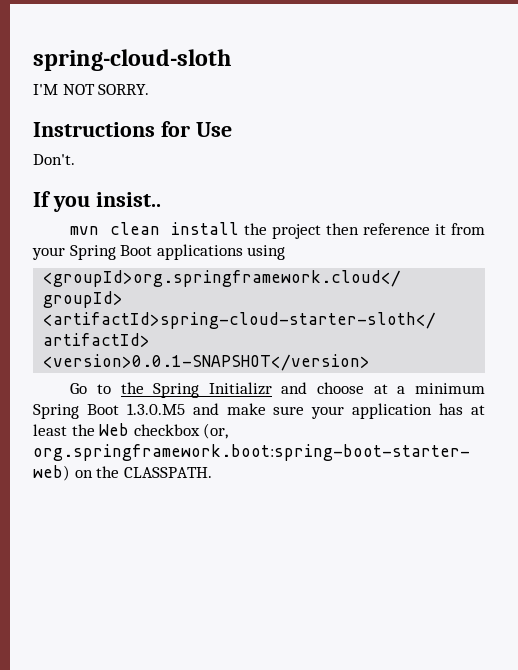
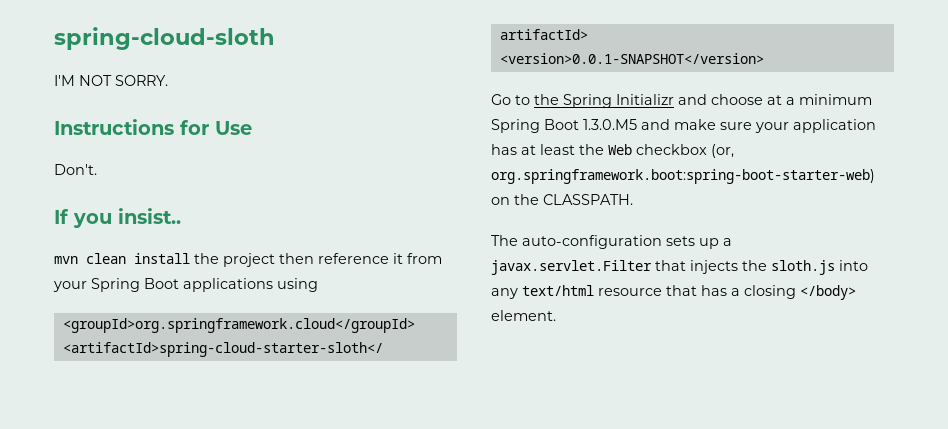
+ The auto-configuration sets up a javax.servlet.Filter that injects the sloth.js into any text/html resource that has a closing </body> element.

